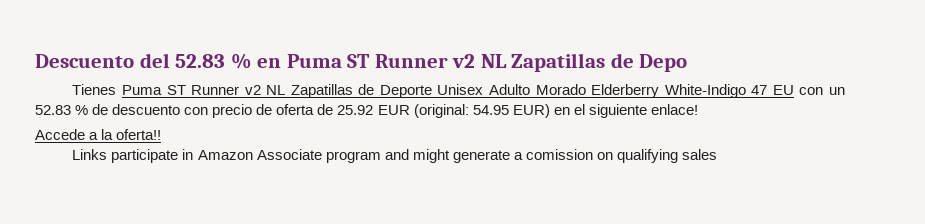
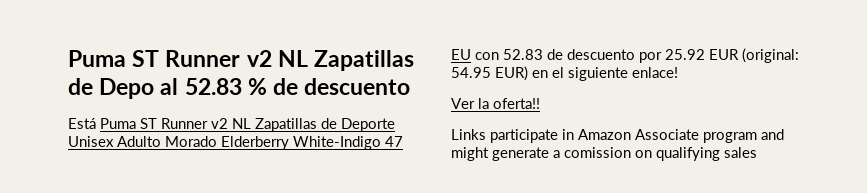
- Descuento del 52.83 % en Puma ST Runner v2 NL Zapatillas de Depo
- Tienes Puma ST Runner v2 NL Zapatillas de Deporte Unisex Adulto Morado Elderberry White-Indigo 47 EU con un 52.83 % de descuento con precio de oferta de 25.92 EUR (original: 54.95 EUR) en el siguiente enlace!
+ Puma ST Runner v2 NL Zapatillas de Depo al 52.83 % de descuento
+ Está Puma ST Runner v2 NL Zapatillas de Deporte Unisex Adulto Morado Elderberry White-Indigo 47 EU con 52.83 de descuento por 25.92 EUR (original: 54.95 EUR) en el siguiente enlace!
- Accede a la oferta!!
+ Ver la oferta!!

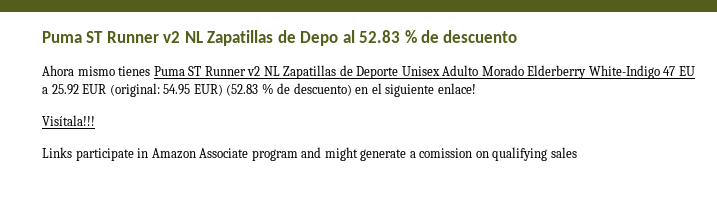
- Está Puma ST Runner v2 NL Zapatillas de Deporte Unisex Adulto Morado Elderberry White-Indigo 47 EU con 52.83 de descuento por 25.92 EUR (original: 54.95 EUR) en el siguiente enlace!
+ Ahora mismo tienes Puma ST Runner v2 NL Zapatillas de Deporte Unisex Adulto Morado Elderberry White-Indigo 47 EU a 25.92 EUR (original: 54.95 EUR) (52.83 % de descuento) en el siguiente enlace!
- Ver la oferta!!
+ Visítala!!!

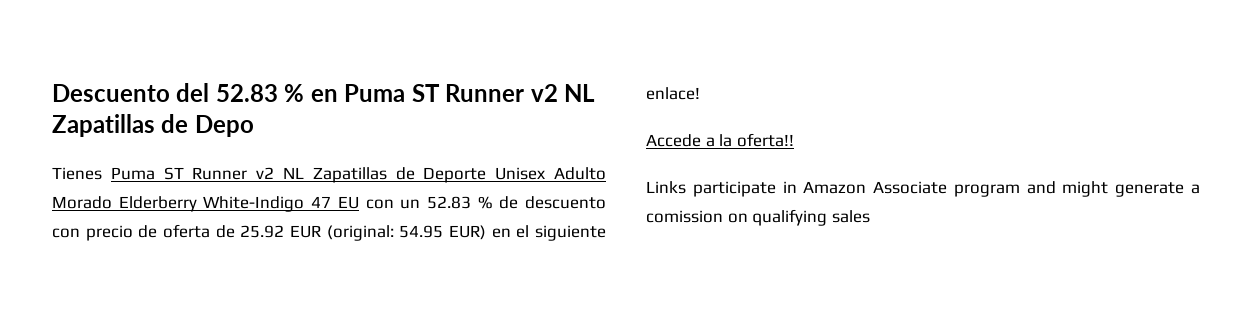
- Puma ST Runner v2 NL Zapatillas de Depo al 52.83 % de descuento
- Ahora mismo tienes Puma ST Runner v2 NL Zapatillas de Deporte Unisex Adulto Morado Elderberry White-Indigo 47 EU a 25.92 EUR (original: 54.95 EUR) (52.83 % de descuento) en el siguiente enlace!
+ Descuento del 52.83 % en Puma ST Runner v2 NL Zapatillas de Depo
+ Tienes Puma ST Runner v2 NL Zapatillas de Deporte Unisex Adulto Morado Elderberry White-Indigo 47 EU con un 52.83 % de descuento con precio de oferta de 25.92 EUR (original: 54.95 EUR) en el siguiente enlace!
- Visítala!!!
+ Accede a la oferta!!

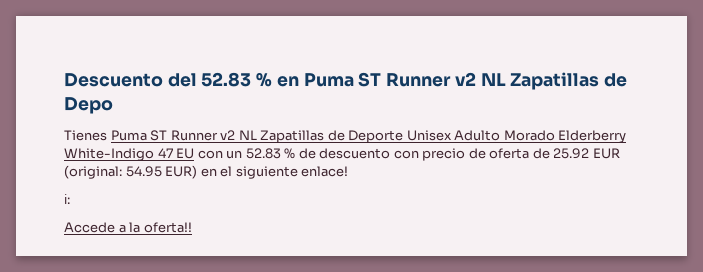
+ ℹ:
- Links participate in Amazon Associate program and might generate a comission on qualifying sales

